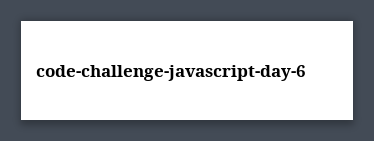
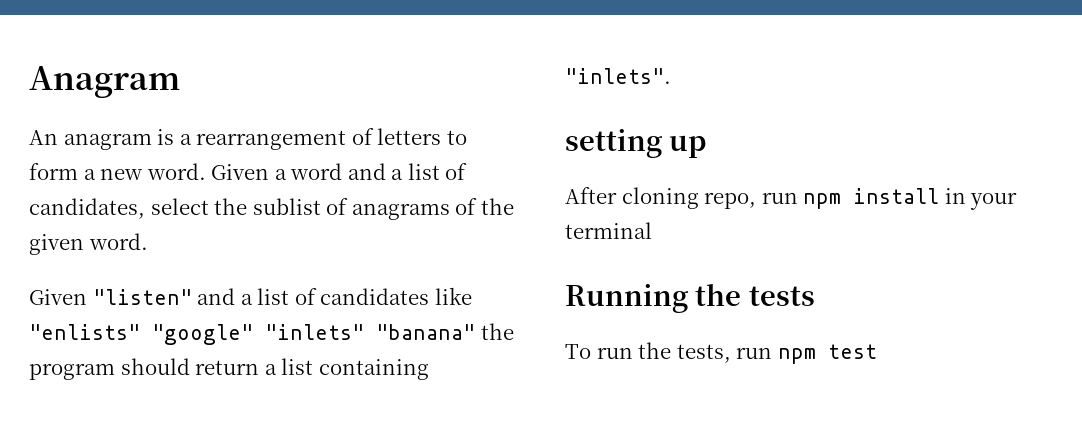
- code-challenge-javascript-day-6
+ Anagram
+ An anagram is a rearrangement of letters to form a new word. Given a word and a list of candidates, select the sublist of anagrams of the given word.
+ Given "listen" and a list of candidates like "enlists" "google" "inlets" "banana" the program should return a list containing "inlets".
+ setting up
+ After cloning repo, run npm install in your terminal
+ Running the tests
+ To run the tests, run npm test

